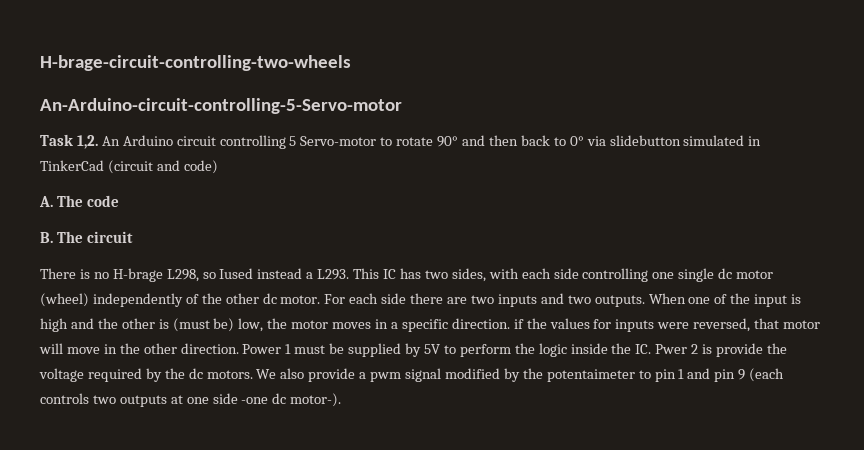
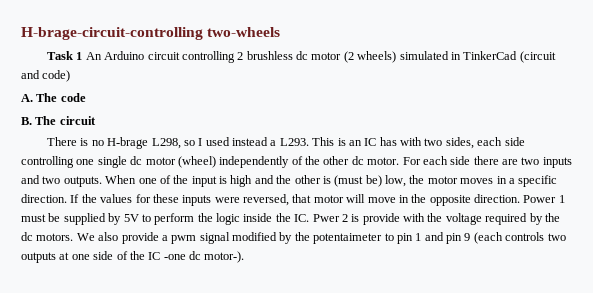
- H-brage-circuit-controlling-two-wheels
- An-Arduino-circuit-controlling-5-Servo-motor
+ H-brage-circuit-controlling two-wheels
- Task 1,2. An Arduino circuit controlling 5 Servo-motor to rotate 90° and then back to 0° via slidebutton simulated in TinkerCad (circuit and code)
+ Task 1 An Arduino circuit controlling 2 brushless dc motor (2 wheels) simulated in TinkerCad (circuit and code)
- There is no H-brage L298, so Iused instead a L293.
+ There is no H-brage L298, so I used instead a L293.
- This IC has two sides, with each side controlling one single dc motor (wheel) independently of the other dc motor.
+ This is an IC has with two sides, each side controlling one single dc motor (wheel) independently of the other dc motor.
- When one of the input is high and the other is (must be) low, the motor moves in a specific direction. if the values for inputs were reversed, that motor will move in the other direction.
+ When one of the input is high and the other is (must be) low, the motor moves in a specific direction. If the values for these inputs were reversed, that motor will move in the opposite direction.
- Power 1 must be supplied by 5V to perform the logic inside the IC. Pwer 2 is provide the voltage required by the dc motors.
+ Power 1 must be supplied by 5V to perform the logic inside the IC. Pwer 2 is provide with the voltage required by the dc motors.
- We also provide a pwm signal modified by the potentaimeter to pin 1 and pin 9 (each controls two outputs at one side -one dc motor-).
+ We also provide a pwm signal modified by the potentaimeter to pin 1 and pin 9 (each controls two outputs at one side of the IC -one dc motor-).

